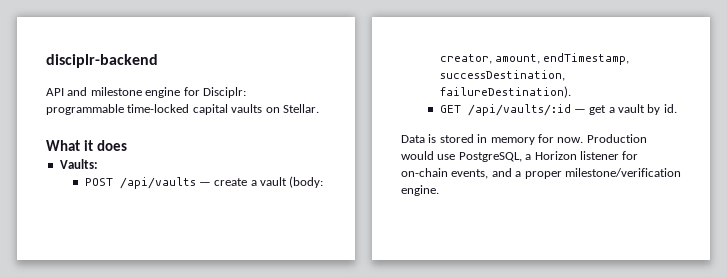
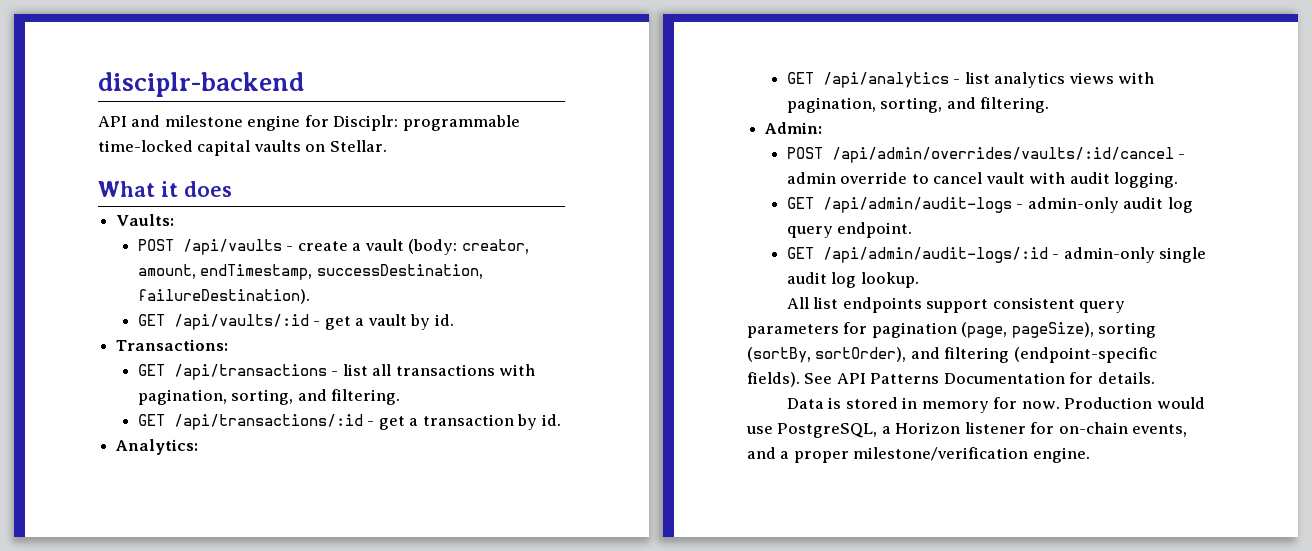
- POST /api/vaults — create a vault (body: creator, amount, endTimestamp, successDestination, failureDestination).
+ POST /api/vaults - create a vault (body: creator, amount, endTimestamp, successDestination, failureDestination).
- GET /api/vaults/:id — get a vault by id.
+ GET /api/vaults/:id - get a vault by id.
+ Transactions:
+ GET /api/transactions - list all transactions with pagination, sorting, and filtering.
+ GET /api/transactions/:id - get a transaction by id.
+ Analytics:
+ GET /api/analytics - list analytics views with pagination, sorting, and filtering.
+ Admin:
+ POST /api/admin/overrides/vaults/:id/cancel - admin override to cancel vault with audit logging.
+ GET /api/admin/audit-logs - admin-only audit log query endpoint.
+ GET /api/admin/audit-logs/:id - admin-only single audit log lookup.
+ All list endpoints support consistent query parameters for pagination (page, pageSize), sorting (sortBy, sortOrder), and filtering (endpoint-specific fields). See API Patterns Documentation for details.

